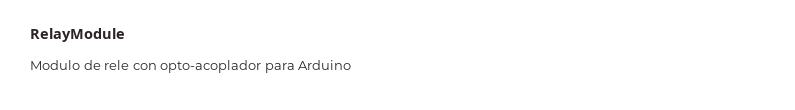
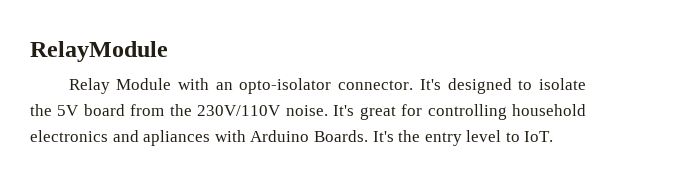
- Modulo de rele con opto-acoplador para Arduino
+ Relay Module with an opto-isolator connector. It's designed to isolate the 5V board from the 230V/110V noise. It's great for controlling household electronics and apliances with Arduino Boards. It's the entry level to IoT.

